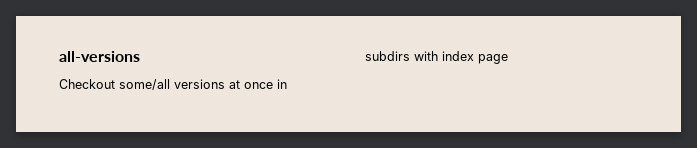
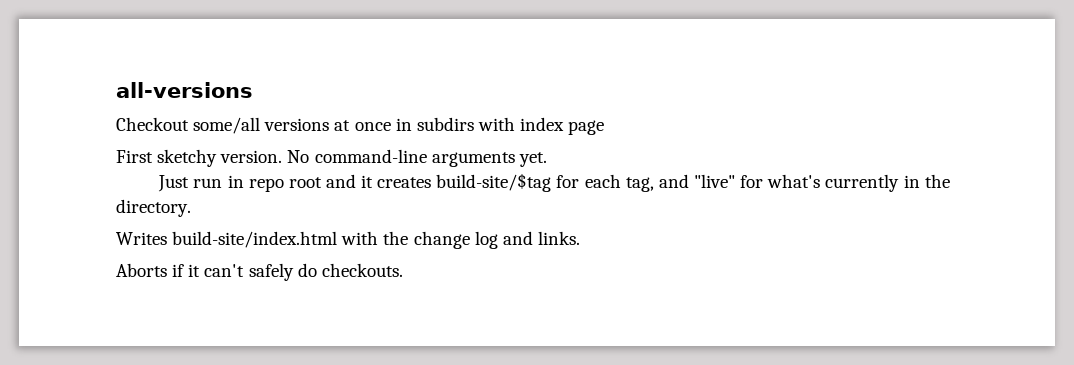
+ First sketchy version. No command-line arguments yet.
+ Just run in repo root and it creates build-site/$tag for each tag, and "live" for what's currently in the directory.
+ Writes build-site/index.html with the change log and links.
+ Aborts if it can't safely do checkouts.

